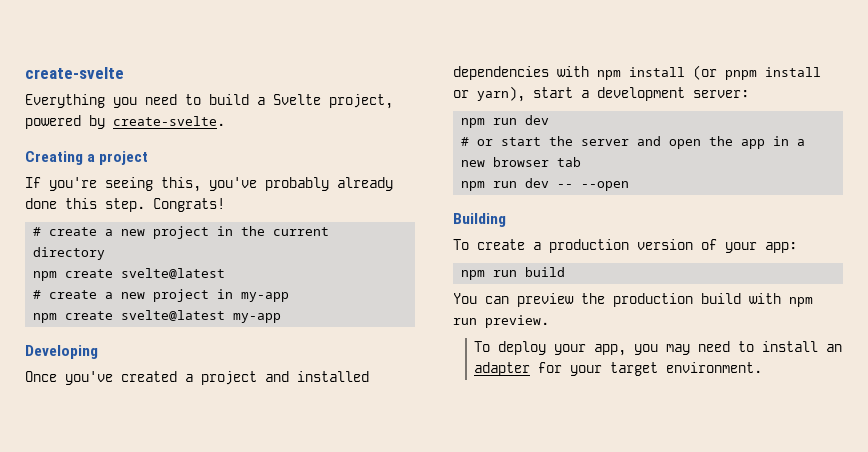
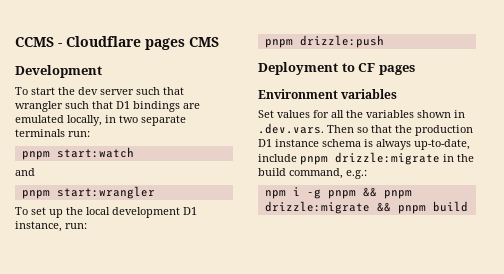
- create-svelte
- Everything you need to build a Svelte project, powered by create-svelte.
- Creating a project
- If you're seeing this, you've probably already done this step. Congrats!
- # create a new project in the current directory
- npm create svelte@latest
- # create a new project in my-app
- npm create svelte@latest my-app
- Developing
- Once you've created a project and installed dependencies with npm install (or pnpm install or yarn), start a development server:
- npm run dev
- # or start the server and open the app in a new browser tab
- npm run dev -- --open
- Building
- To create a production version of your app:
- npm run build
- You can preview the production build with npm run preview.
- To deploy your app, you may need to install an adapter for your target environment.
+ CCMS - Cloudflare pages CMS
+ Development
+ To start the dev server such that wrangler such that D1 bindings are emulated locally, in two separate terminals run:
+ pnpm start:watch
+ and
+ pnpm start:wrangler
+ To set up the local development D1 instance, run:
+ pnpm drizzle:push
+ Deployment to CF pages
+ Environment variables
+ Set values for all the variables shown in .dev.vars. Then so that the production D1 instance schema is always up-to-date, include pnpm drizzle:migrate in the build command, e.g.:
+ npm i -g pnpm && pnpm drizzle:migrate && pnpm build

